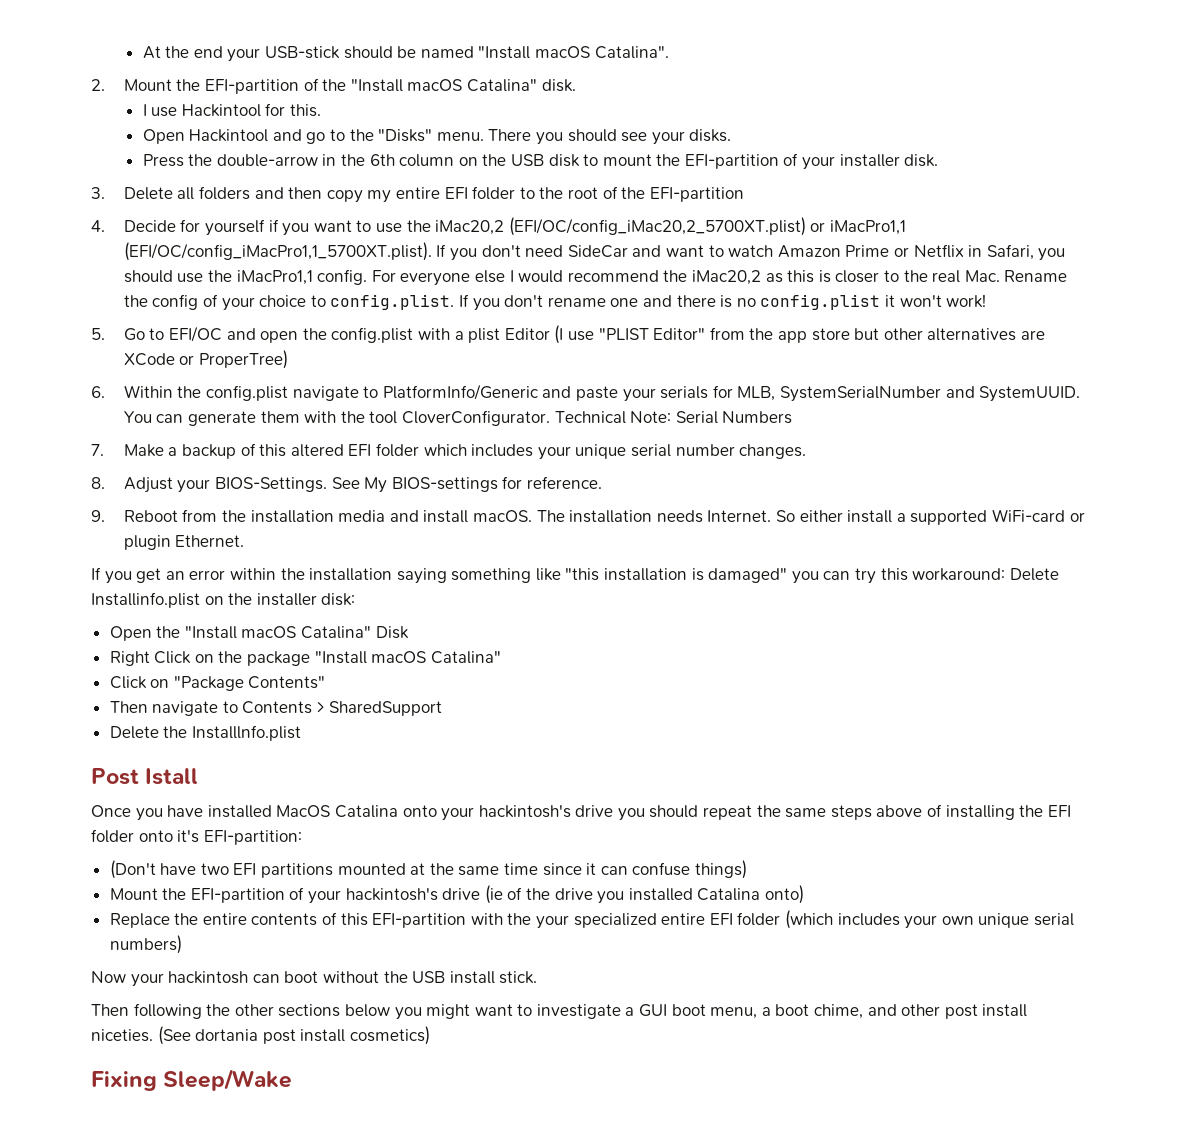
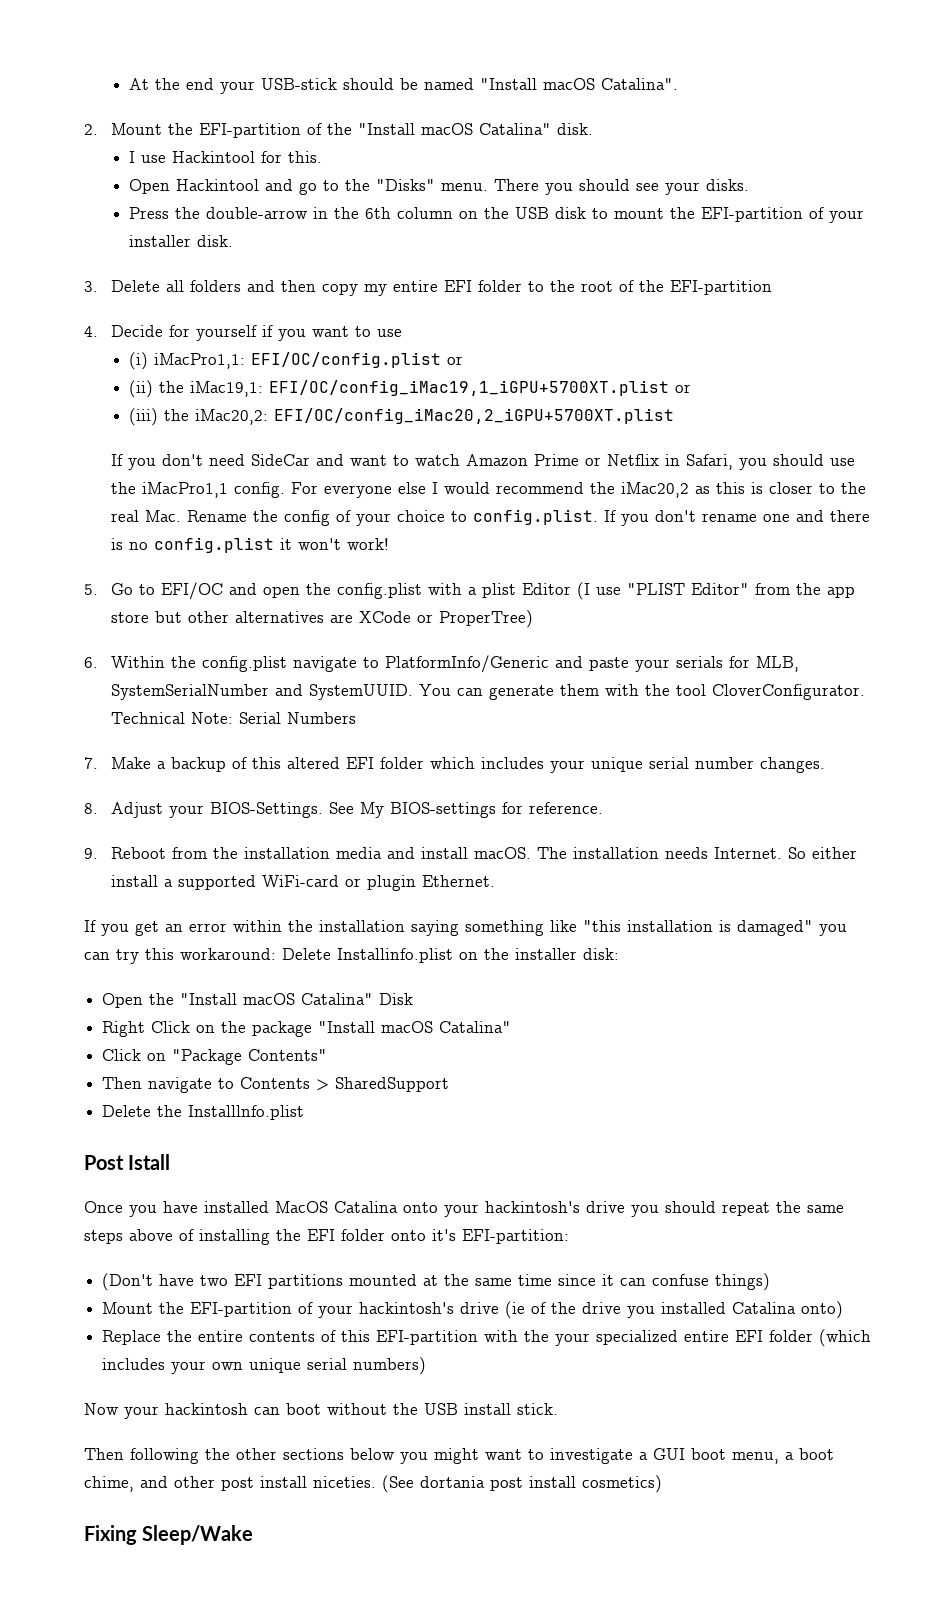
- 4. Decide for yourself if you want to use the iMac20,2 (EFI/OC/config_iMac20,2_5700XT.plist) or iMacPro1,1 (EFI/OC/config_iMacPro1,1_5700XT.plist). If you don't need SideCar and want to watch Amazon Prime or Netflix in Safari, you should use the iMacPro1,1 config.
+ 4. Decide for yourself if you want to use
+ (i) iMacPro1,1: EFI/OC/config.plist or
+ (ii) the iMac19,1: EFI/OC/config_iMac19,1_iGPU+5700XT.plist or
+ (iii) the iMac20,2: EFI/OC/config_iMac20,2_iGPU+5700XT.plist
+ If you don't need SideCar and want to watch Amazon Prime or Netflix in Safari, you should use the iMacPro1,1 config.

